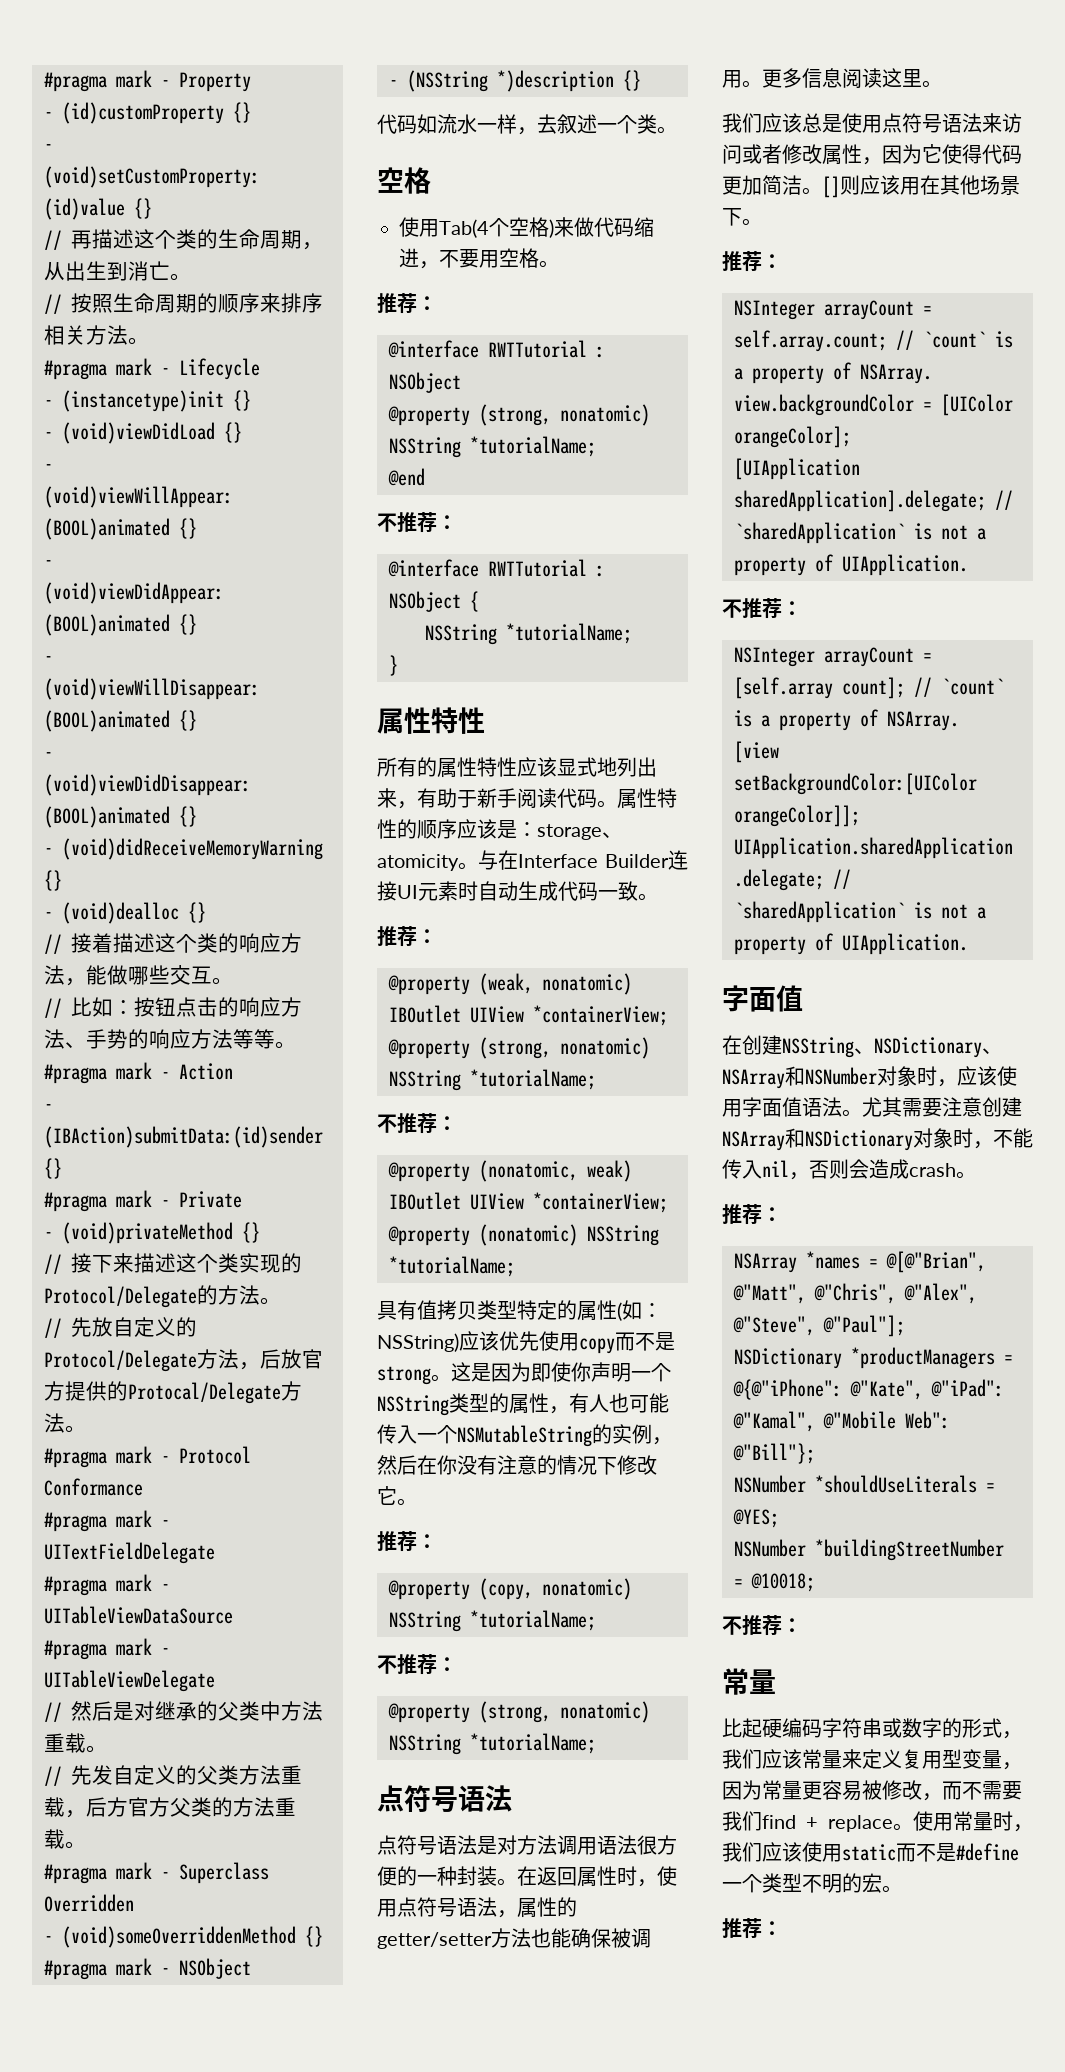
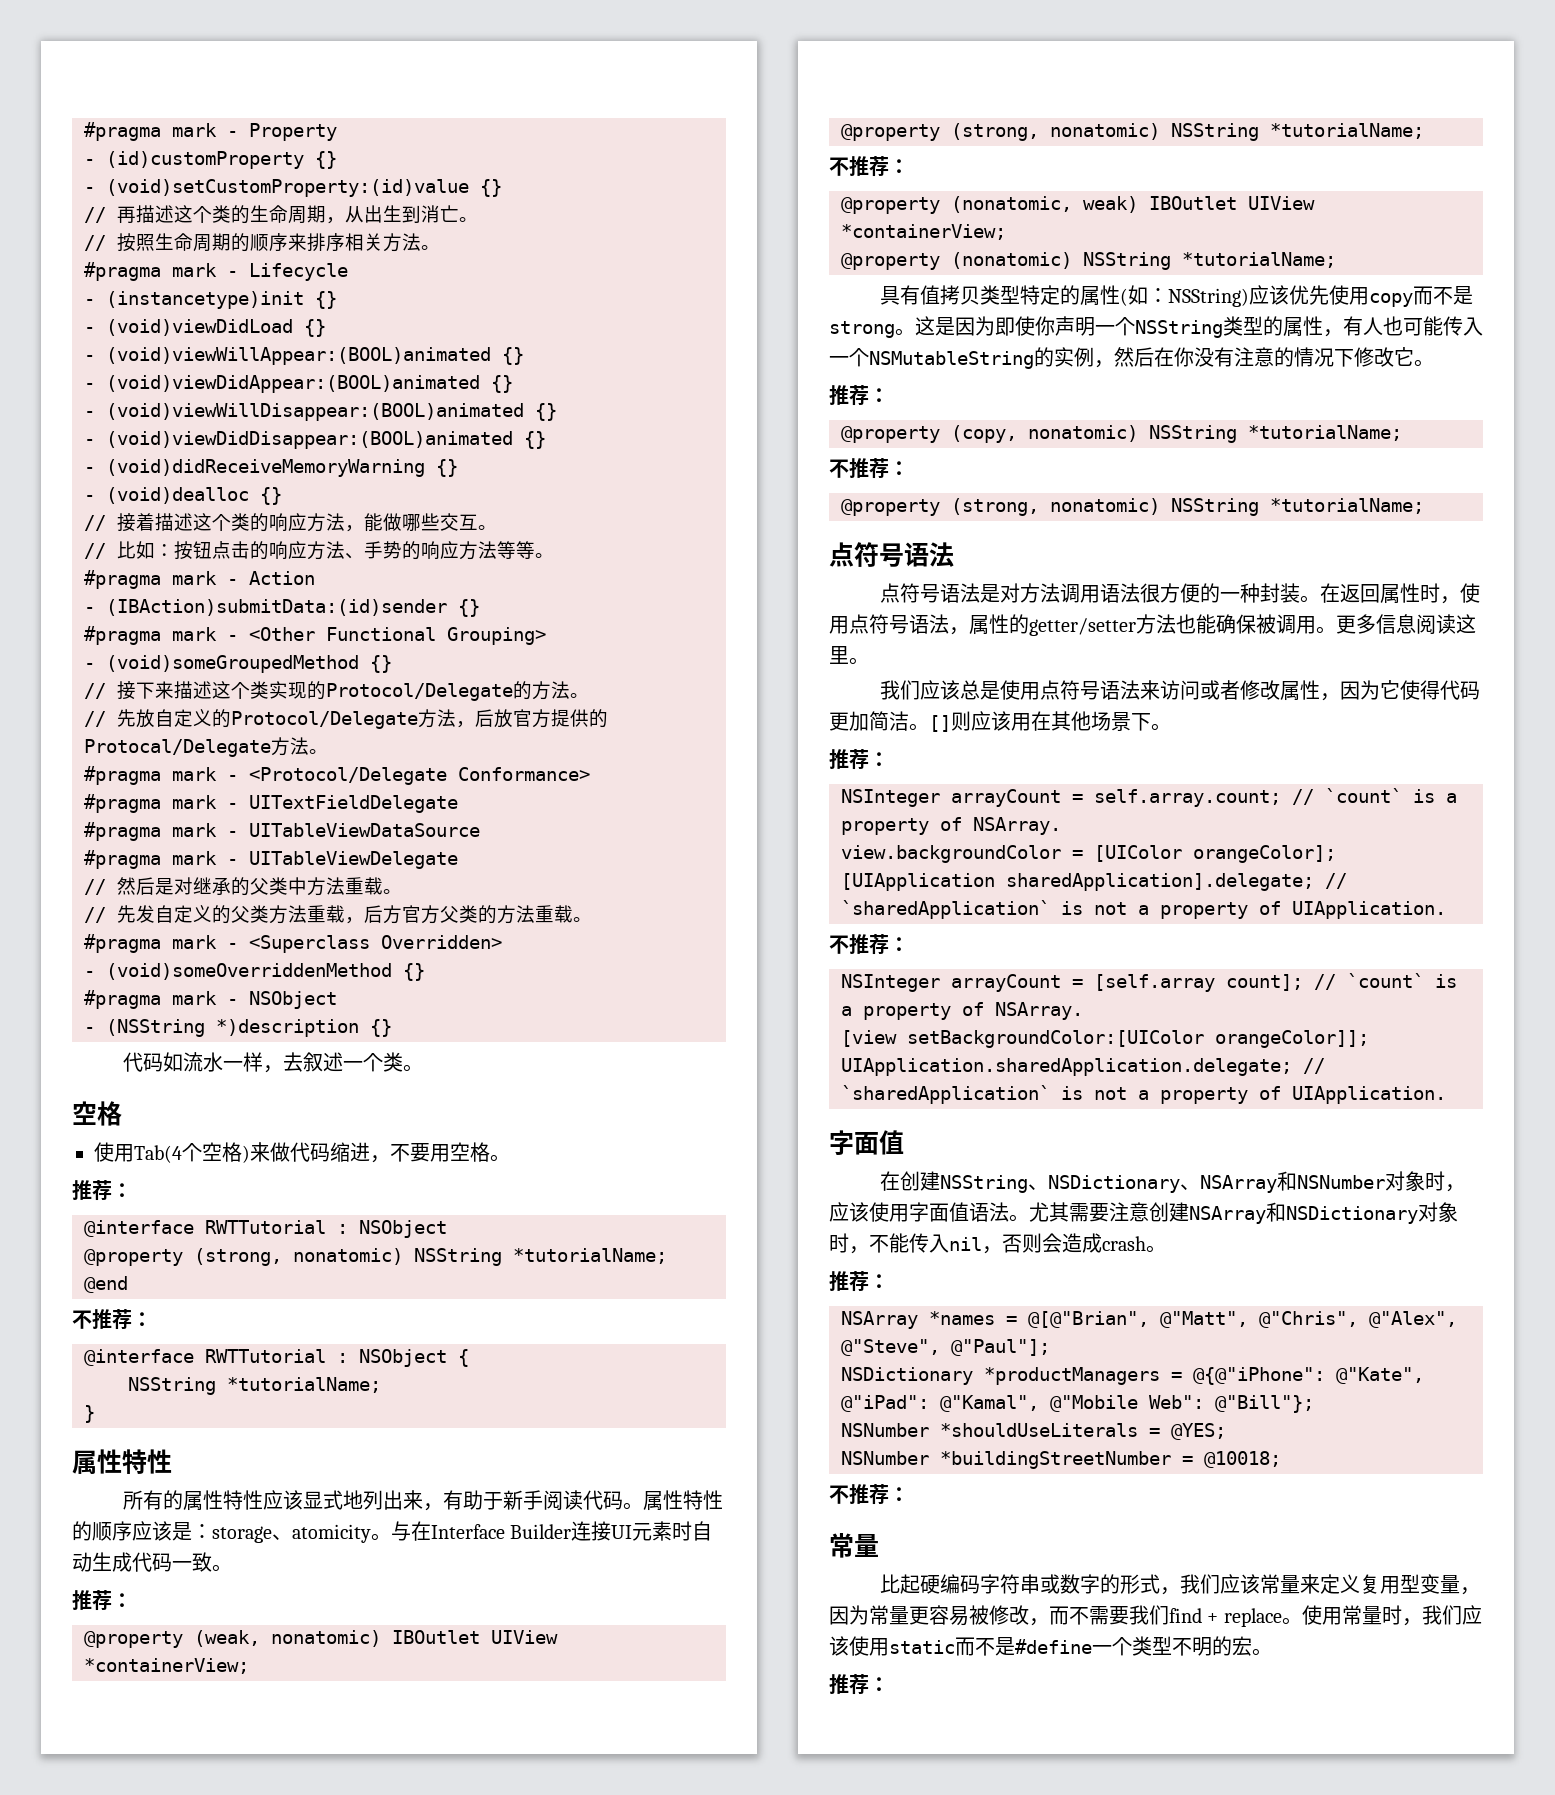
- #pragma mark - Private
- - (void)privateMethod {}
+ #pragma mark - <Other Functional Grouping>
+ - (void)someGroupedMethod {}
- #pragma mark - Protocol Conformance
+ #pragma mark - <Protocol/Delegate Conformance>
- #pragma mark - Superclass Overridden
+ #pragma mark - <Superclass Overridden>

